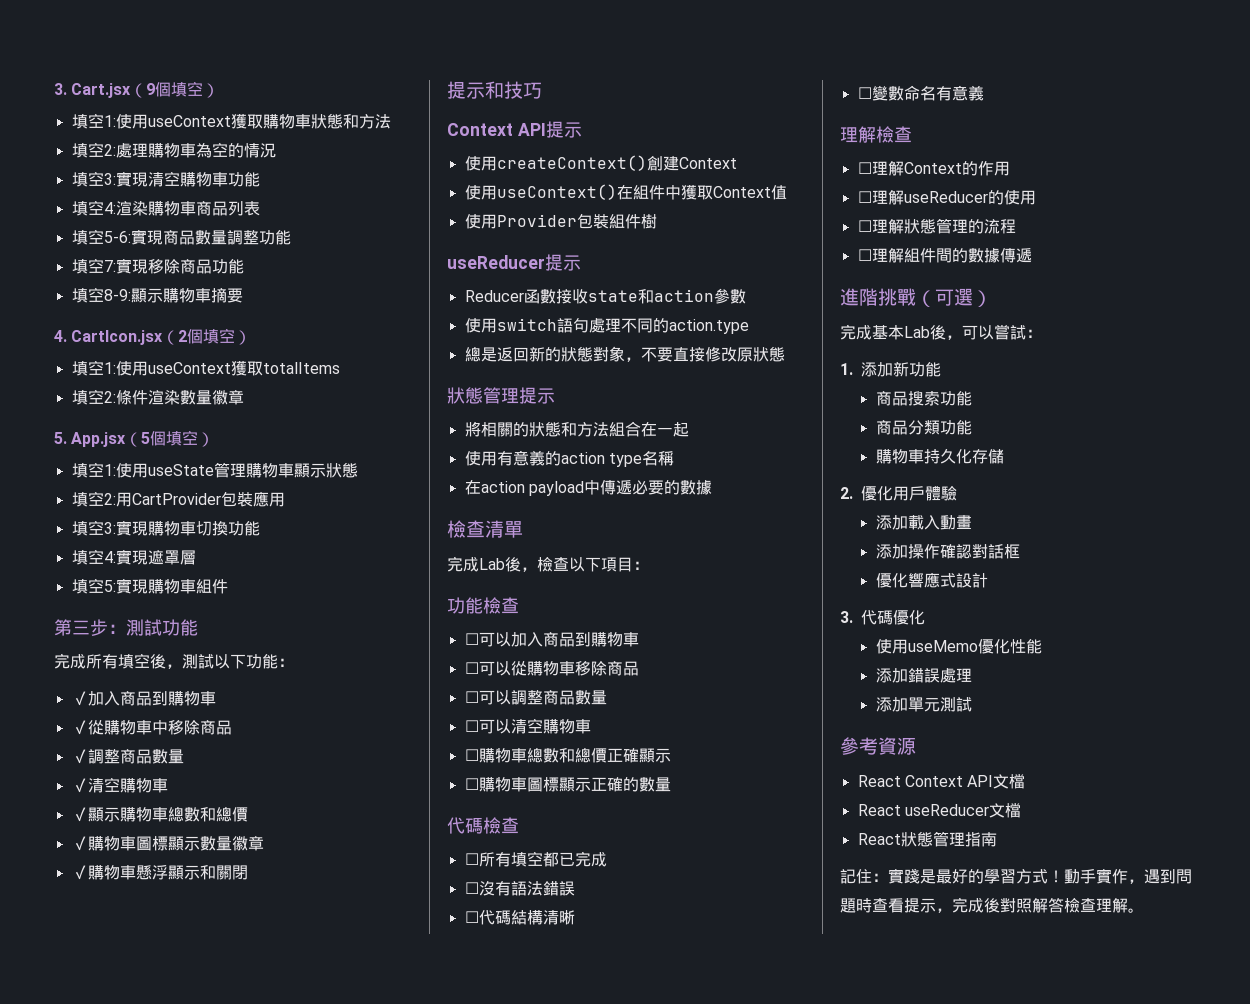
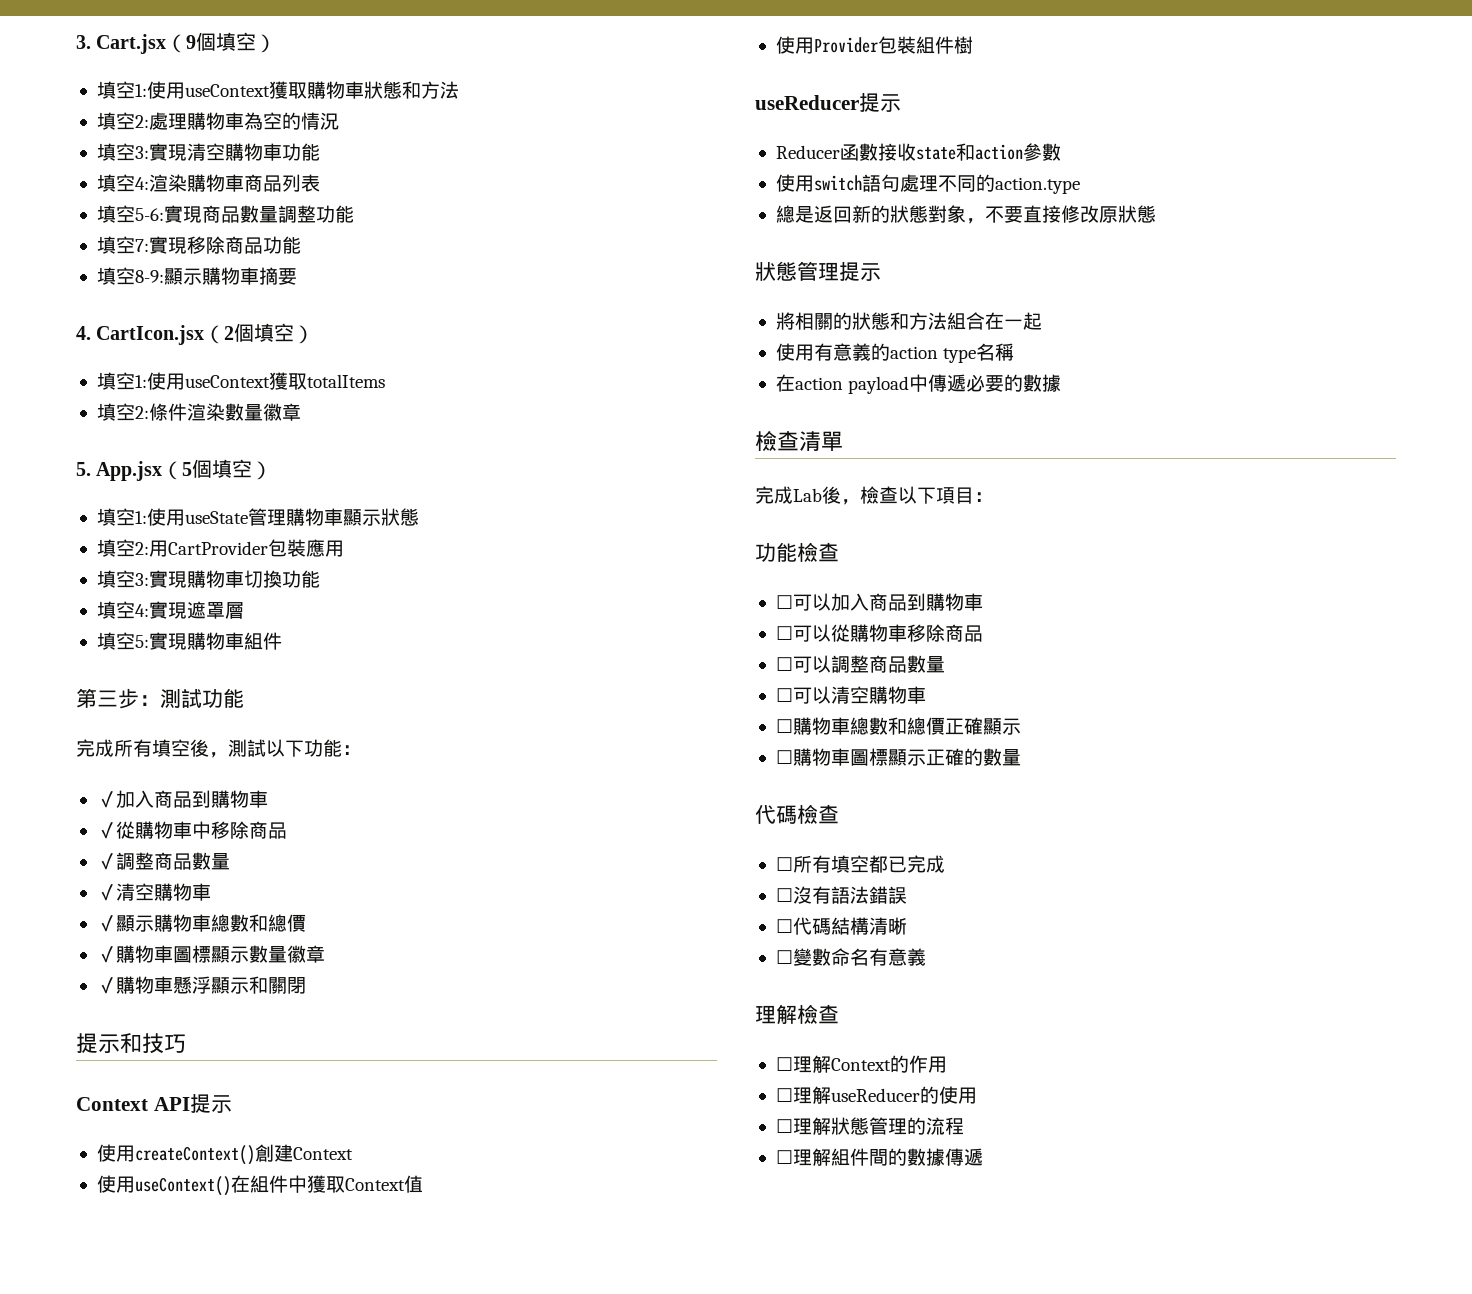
- 進階挑戰（可選）
- 完成基本Lab後，可以嘗試：
- 1.添加新功能
- 商品搜索功能
- 商品分類功能
- 購物車持久化存儲
- 2.優化用戶體驗
- 添加載入動畫
- 添加操作確認對話框
- 優化響應式設計
- 3.代碼優化
- 使用useMemo優化性能
- 添加錯誤處理
- 添加單元測試
- 參考資源
- React Context API文檔
- React useReducer文檔
- React狀態管理指南
- 記住：實踐是最好的學習方式！動手實作，遇到問題時查看提示，完成後對照解答檢查理解。

